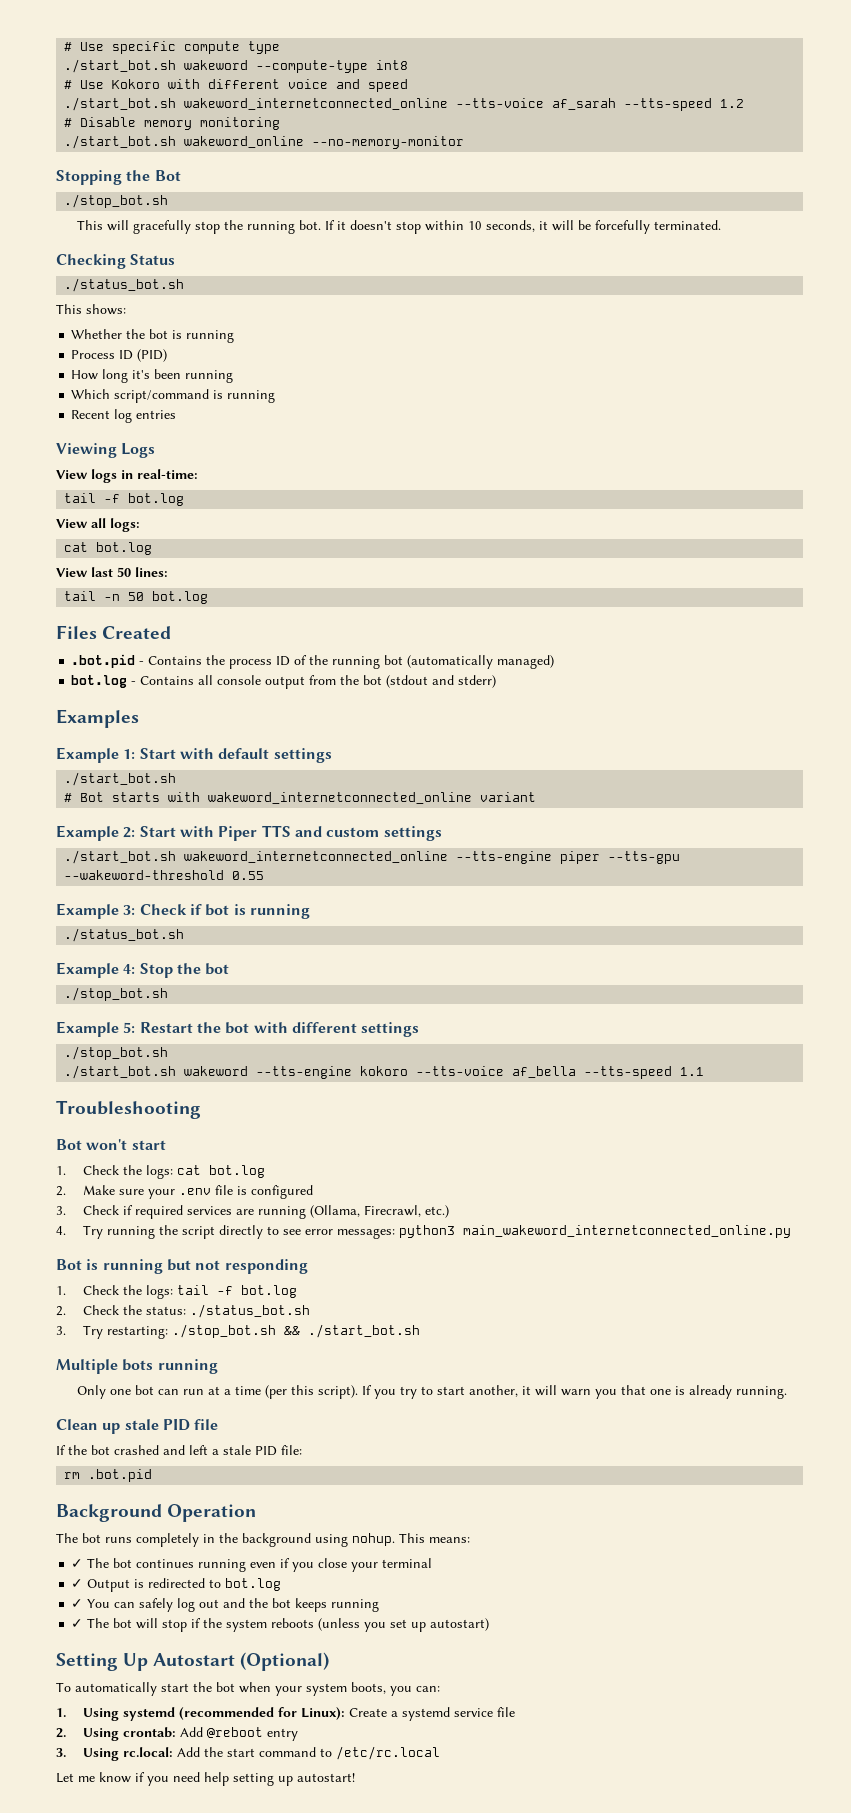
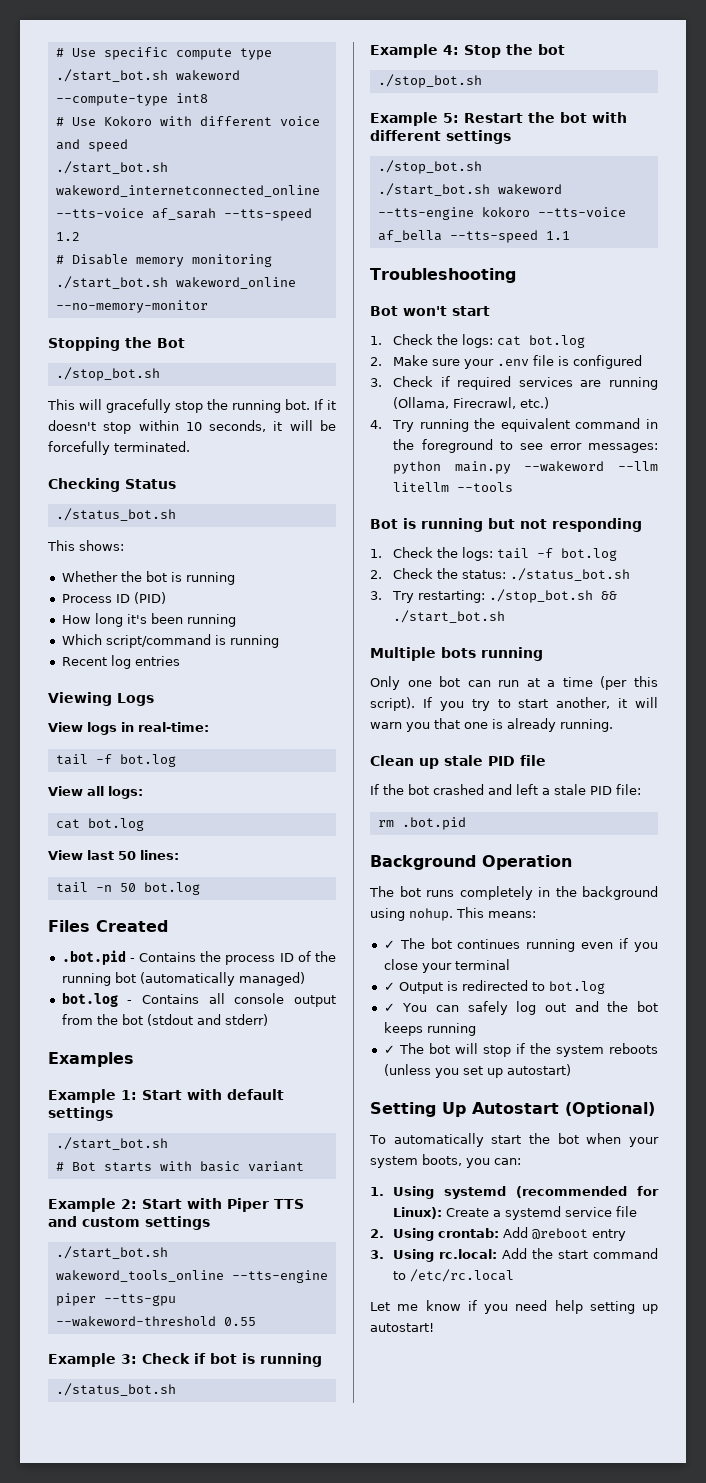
- # Bot starts with wakeword_internetconnected_online variant
+ # Bot starts with basic variant
- ./start_bot.sh wakeword_internetconnected_online --tts-engine piper --tts-gpu --wakeword-threshold 0.55
+ ./start_bot.sh wakeword_tools_online --tts-engine piper --tts-gpu --wakeword-threshold 0.55
- 4. Try running the script directly to see error messages: python3 main_wakeword_internetconnected_online.py
+ 4. Try running the equivalent command in the foreground to see error messages: python main.py --wakeword --llm litellm --tools

